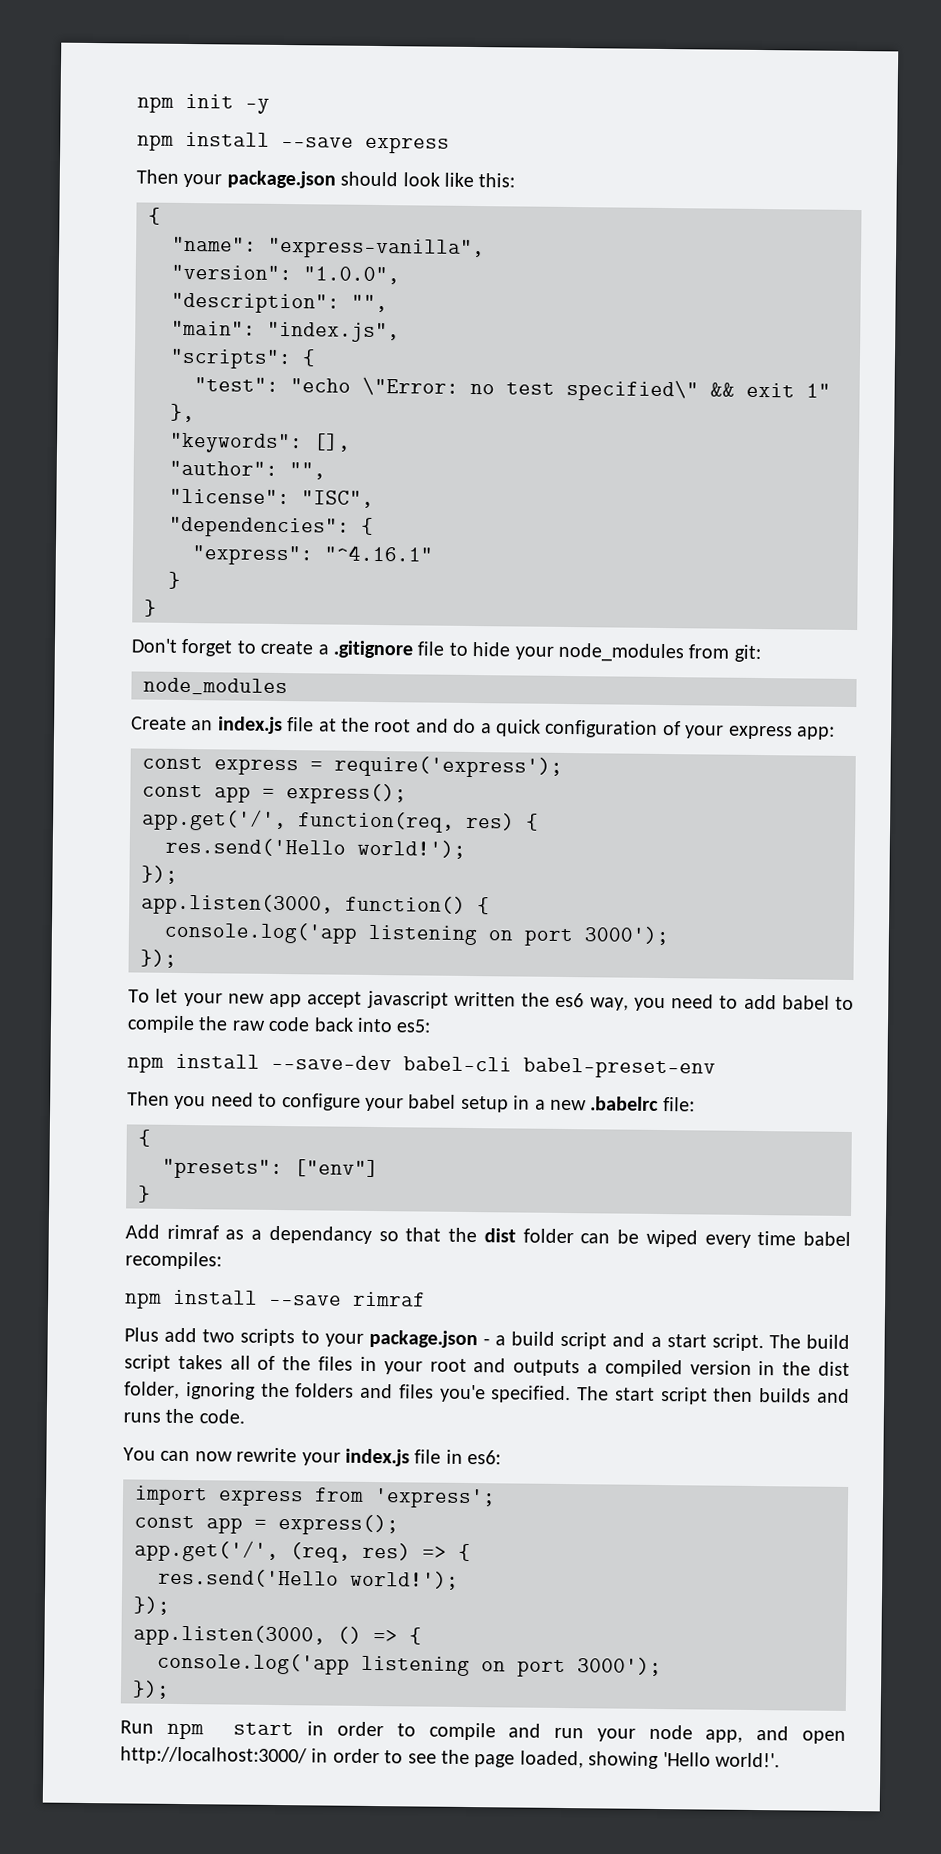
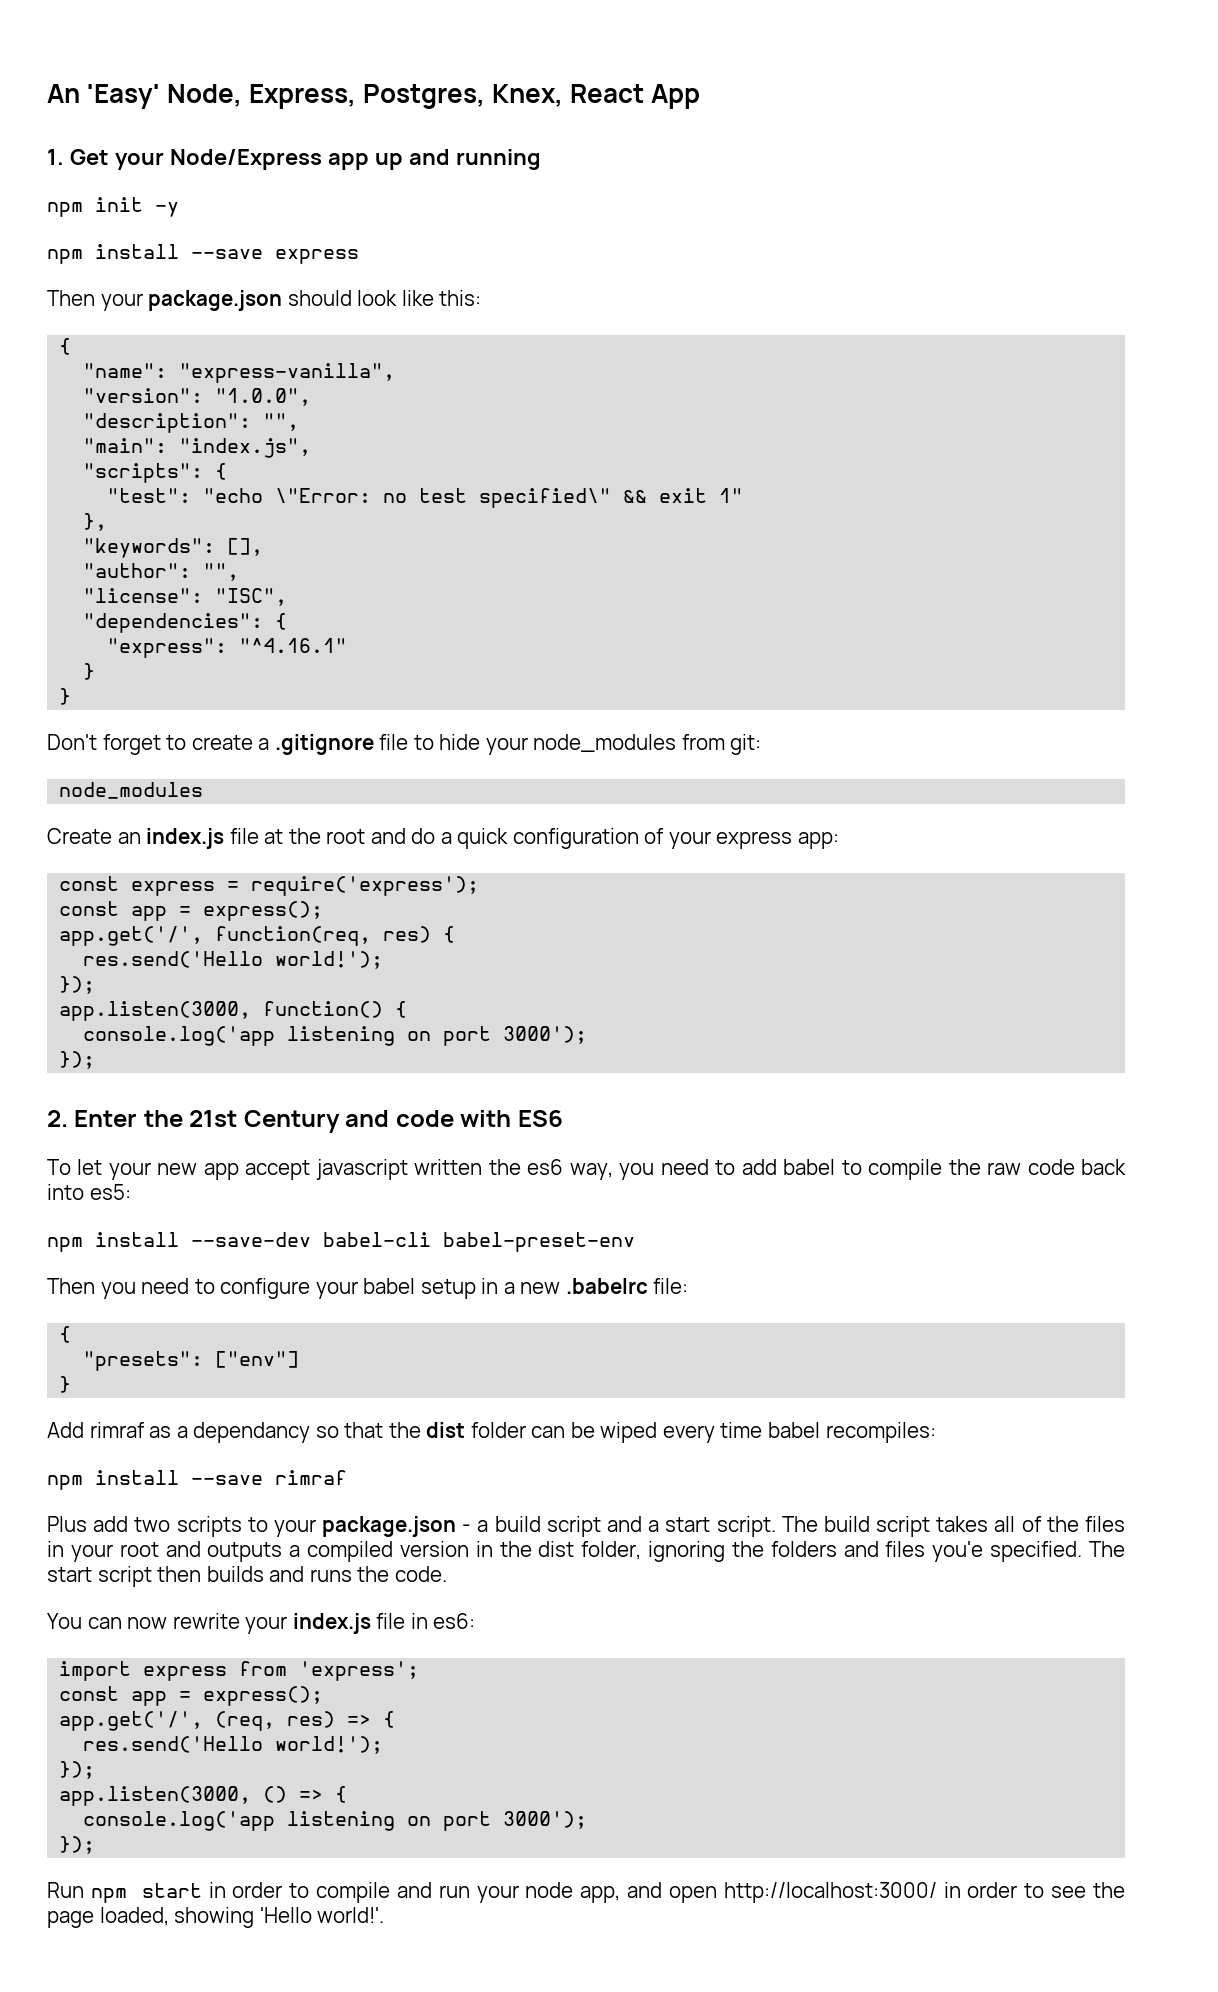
+ An 'Easy' Node, Express, Postgres, Knex, React App
+ 1. Get your Node/Express app up and running
+ 2. Enter the 21st Century and code with ES6

